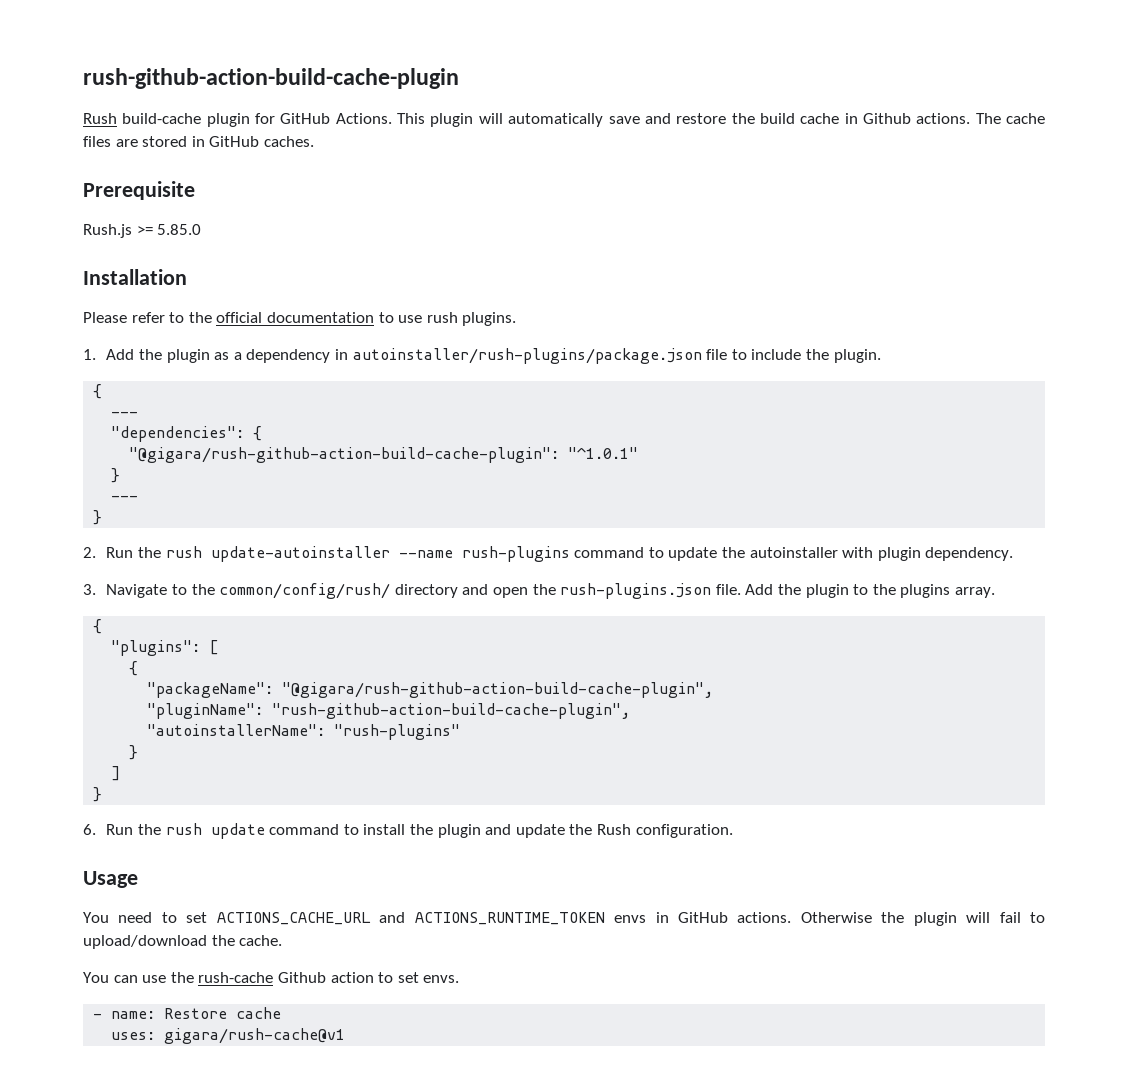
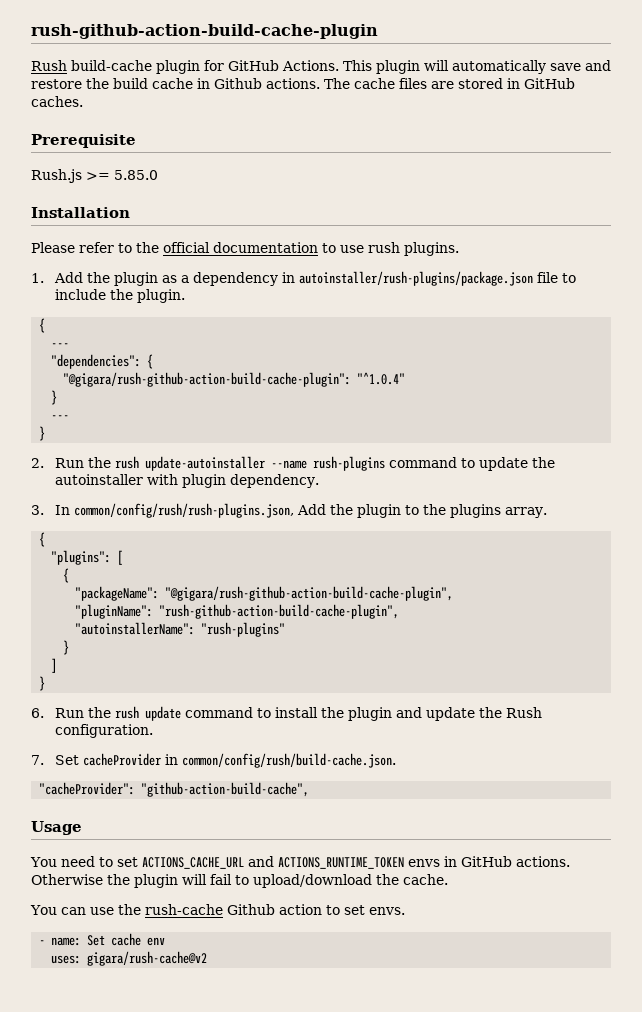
- "@gigara/rush-github-action-build-cache-plugin": "^1.0.1"
+ "@gigara/rush-github-action-build-cache-plugin": "^1.0.4"
- 3. Navigate to the common/config/rush/ directory and open the rush-plugins.json file. Add the plugin to the plugins array.
+ 3. In common/config/rush/rush-plugins.json, Add the plugin to the plugins array.
+ 7. Set cacheProvider in common/config/rush/build-cache.json.
+ "cacheProvider": "github-action-build-cache",
- - name: Restore cache
+ - name: Set cache env
- uses: gigara/rush-cache@v1
+ uses: gigara/rush-cache@v2

